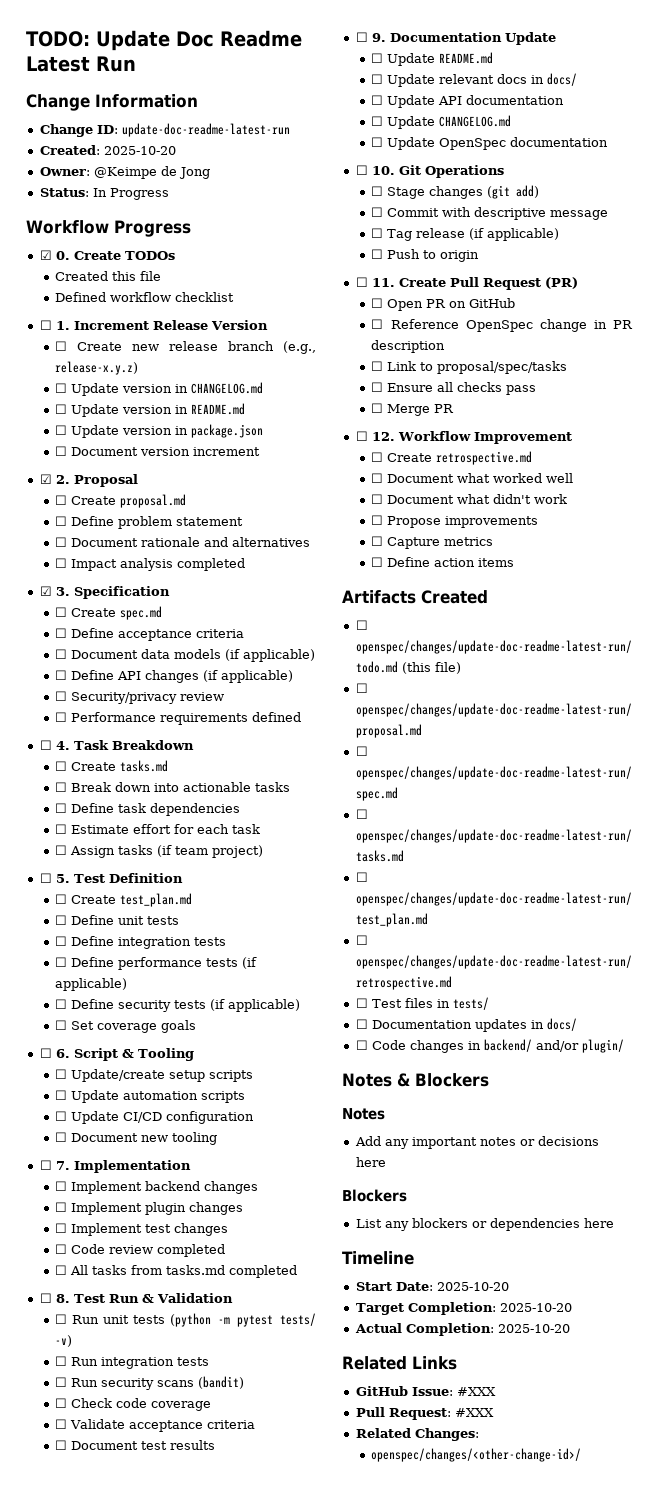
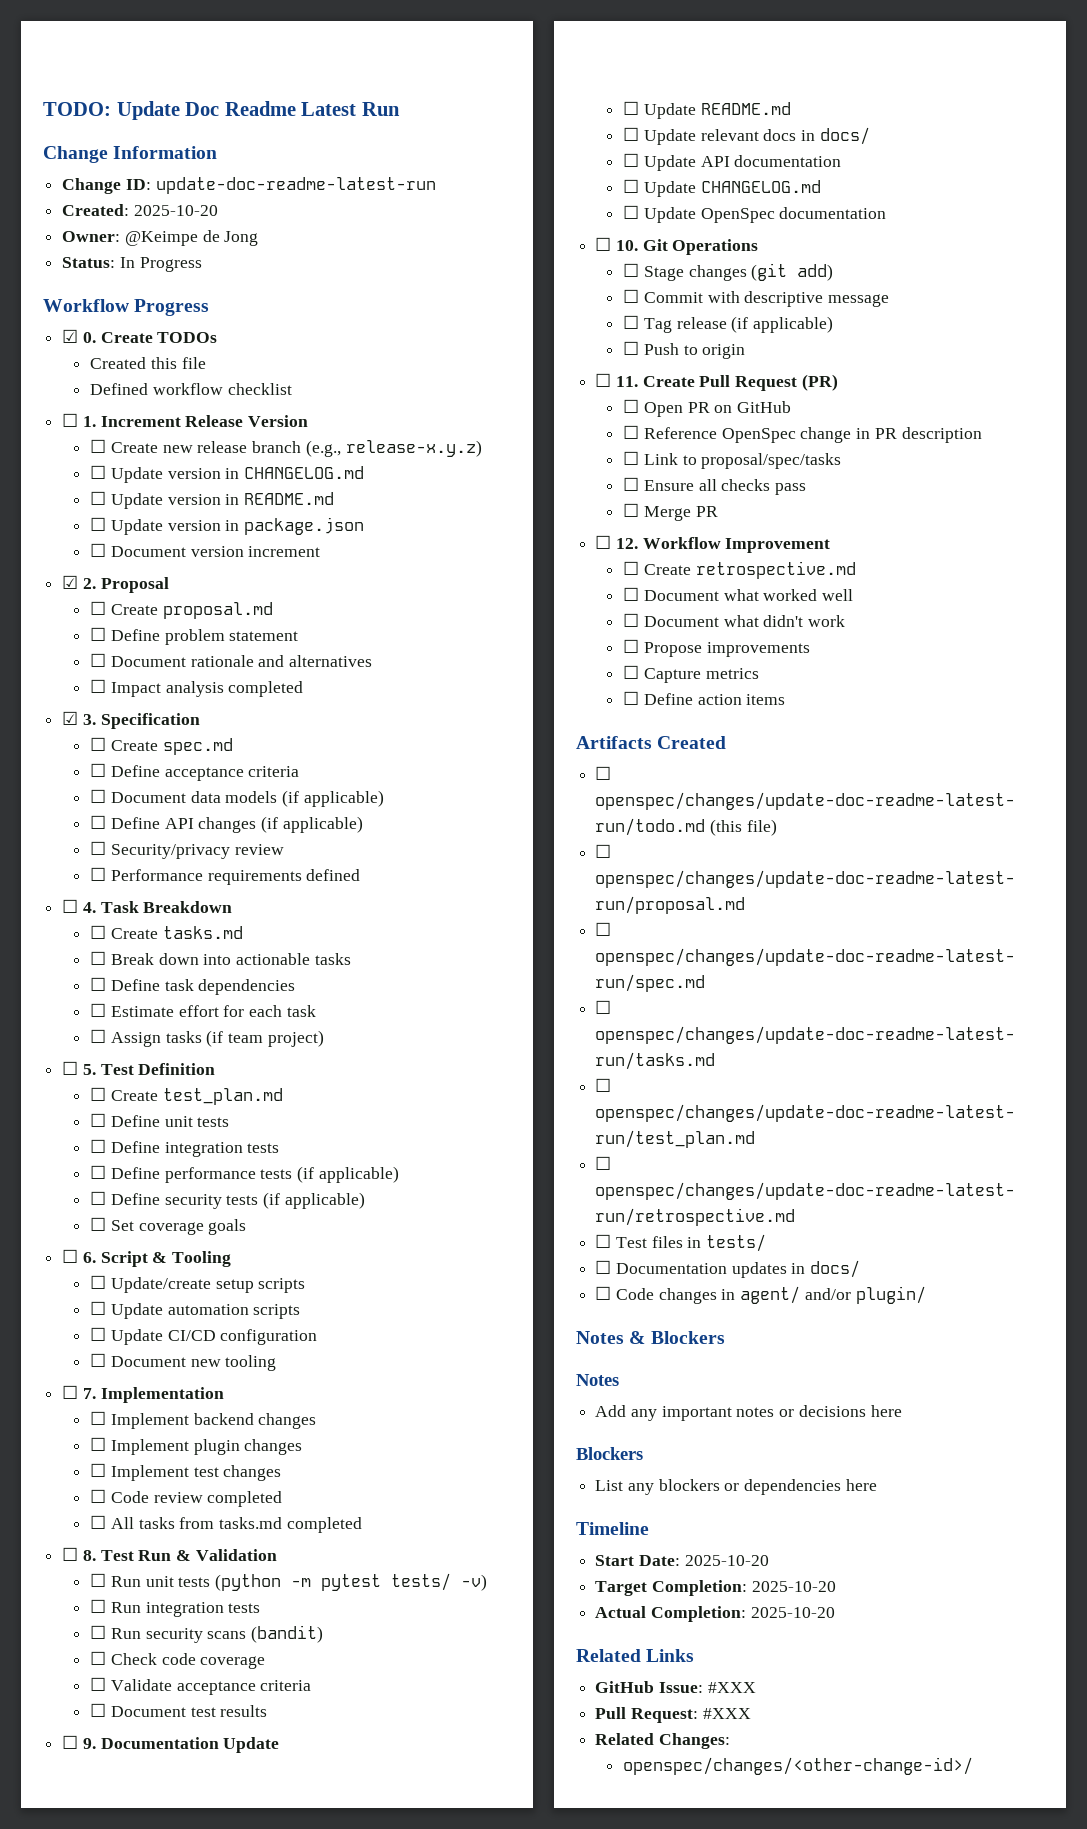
- ☐ Code changes in backend/ and/or plugin/
+ ☐ Code changes in agent/ and/or plugin/

